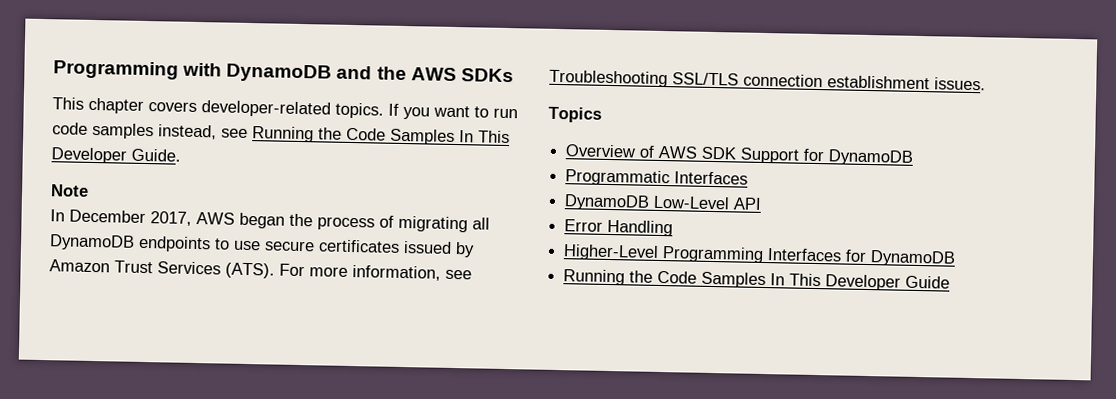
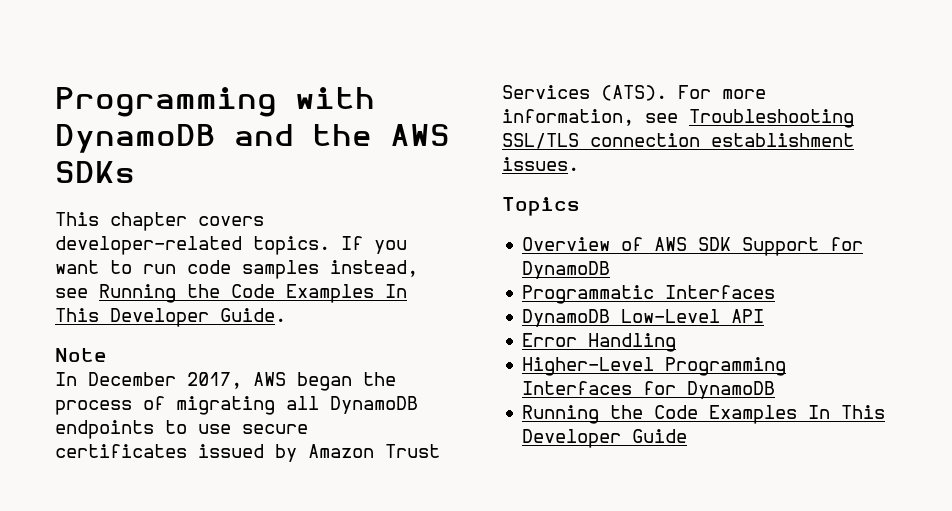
- If you want to run code samples instead, see Running the Code Samples In This Developer Guide.
+ If you want to run code samples instead, see Running the Code Examples In This Developer Guide.
- Running the Code Samples In This Developer Guide
+ Running the Code Examples In This Developer Guide

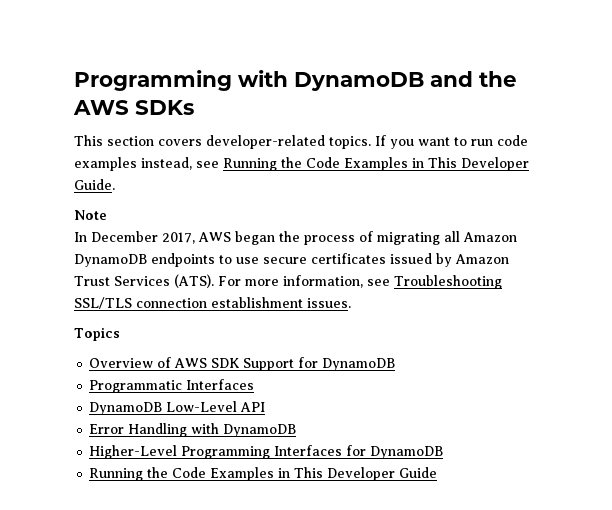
- This chapter covers developer-related topics.
+ This section covers developer-related topics.
- If you want to run code samples instead, see Running the Code Examples In This Developer Guide.
+ If you want to run code examples instead, see Running the Code Examples in This Developer Guide.
- In December 2017, AWS began the process of migrating all DynamoDB endpoints to use secure certificates issued by Amazon Trust Services (ATS).
+ In December 2017, AWS began the process of migrating all Amazon DynamoDB endpoints to use secure certificates issued by Amazon Trust Services (ATS).
- Error Handling
+ Error Handling with DynamoDB
- Running the Code Examples In This Developer Guide
+ Running the Code Examples in This Developer Guide

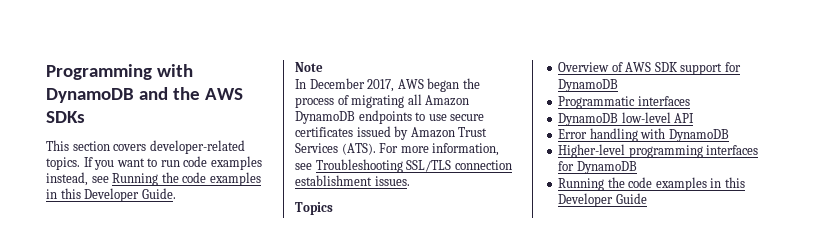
- If you want to run code examples instead, see Running the Code Examples in This Developer Guide.
+ If you want to run code examples instead, see Running the code examples in this Developer Guide.
- Overview of AWS SDK Support for DynamoDB
+ Overview of AWS SDK support for DynamoDB
- Programmatic Interfaces
- DynamoDB Low-Level API
+ Programmatic interfaces
+ DynamoDB low-level API
- Error Handling with DynamoDB
+ Error handling with DynamoDB
- Higher-Level Programming Interfaces for DynamoDB
+ Higher-level programming interfaces for DynamoDB
- Running the Code Examples in This Developer Guide
+ Running the code examples in this Developer Guide

